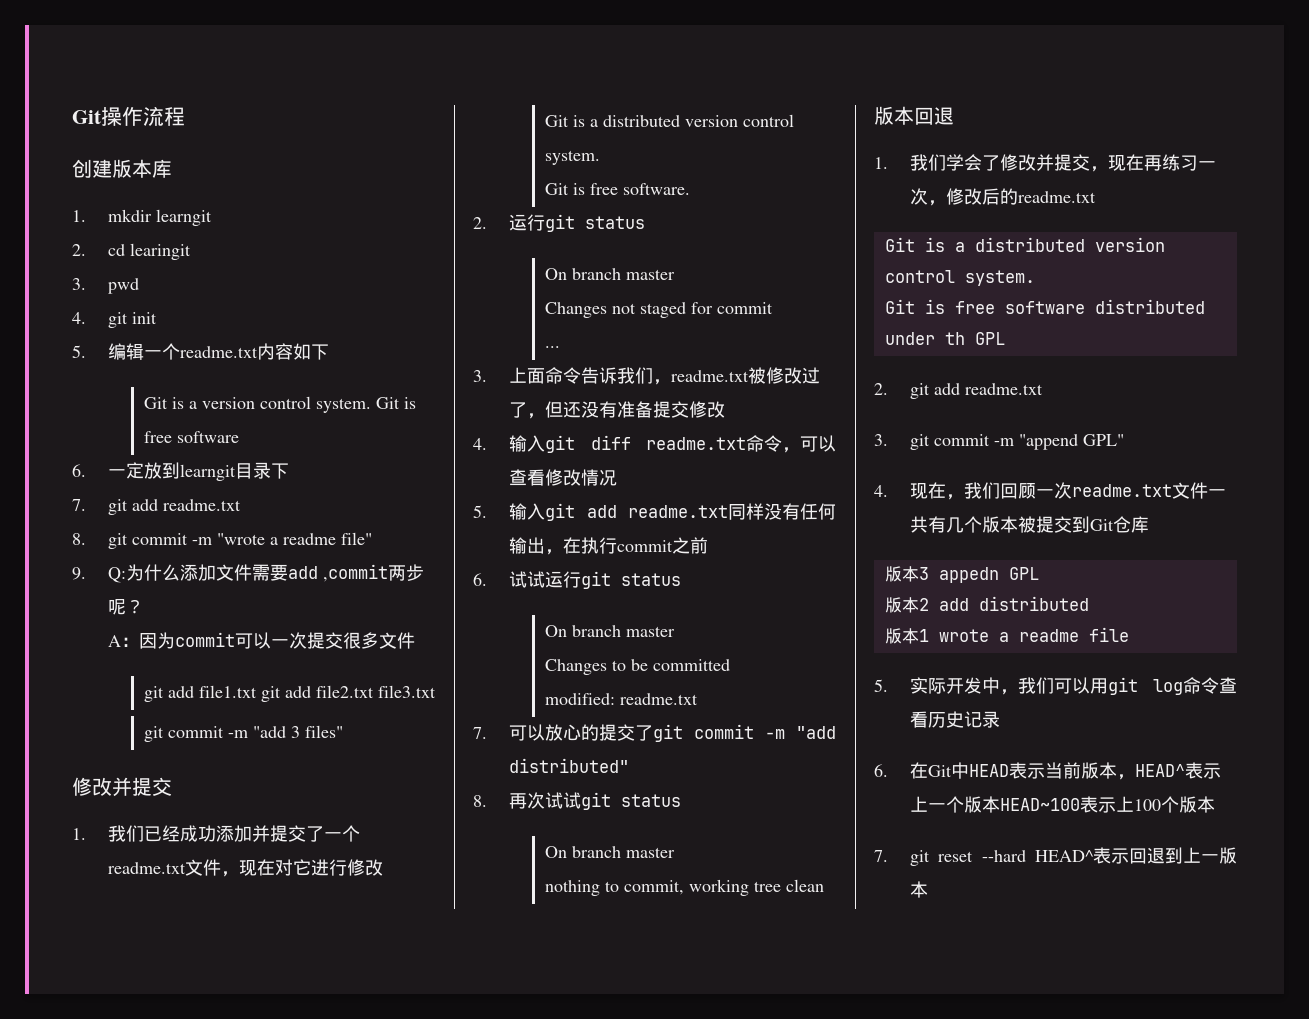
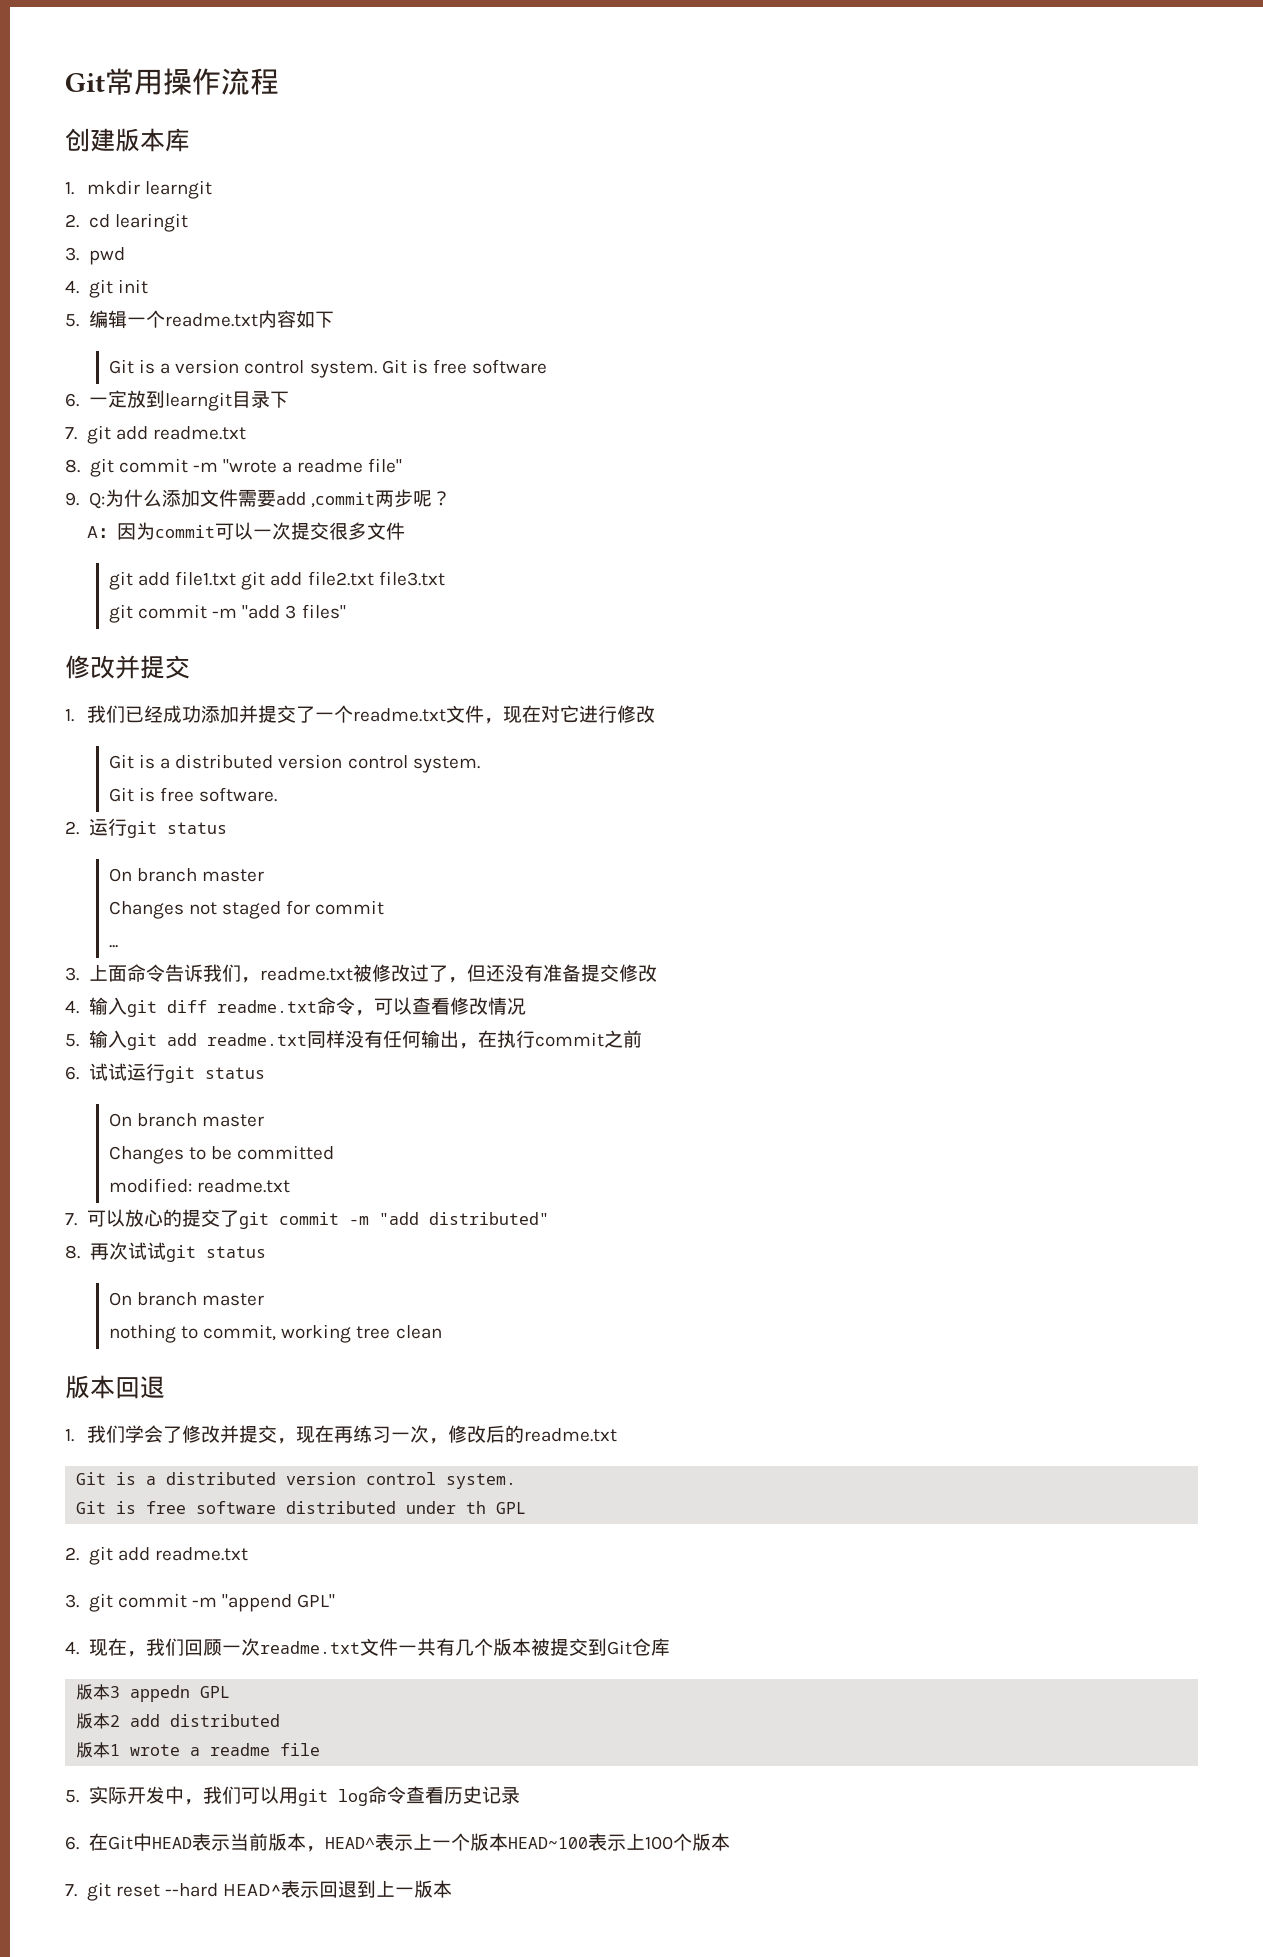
- Git操作流程
+ Git常用操作流程

